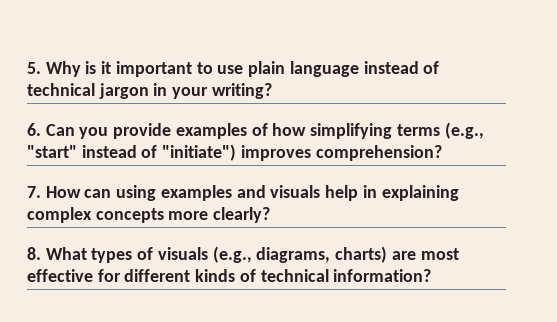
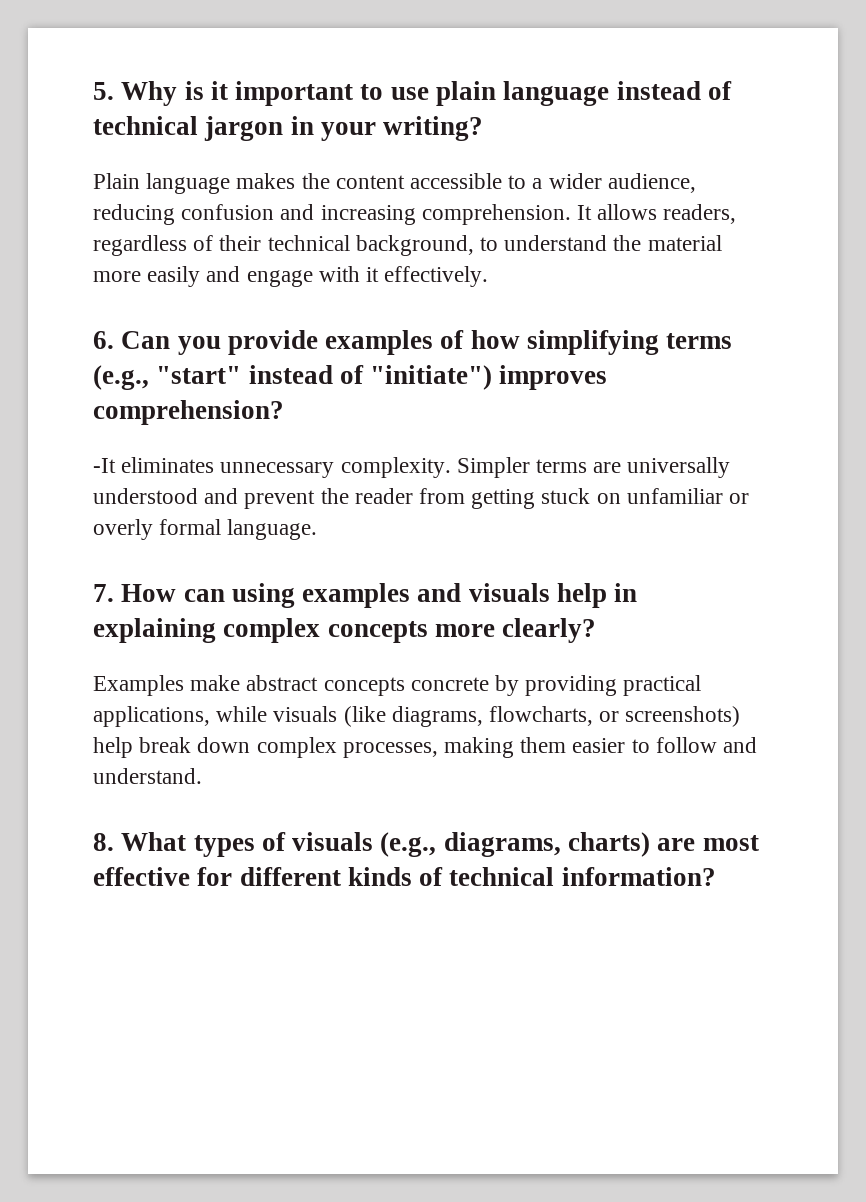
+ Plain language makes the content accessible to a wider audience, reducing confusion and increasing comprehension. It allows readers, regardless of their technical background, to understand the material more easily and engage with it effectively.
+ -It eliminates unnecessary complexity. Simpler terms are universally understood and prevent the reader from getting stuck on unfamiliar or overly formal language.
+ Examples make abstract concepts concrete by providing practical applications, while visuals (like diagrams, flowcharts, or screenshots) help break down complex processes, making them easier to follow and understand.

